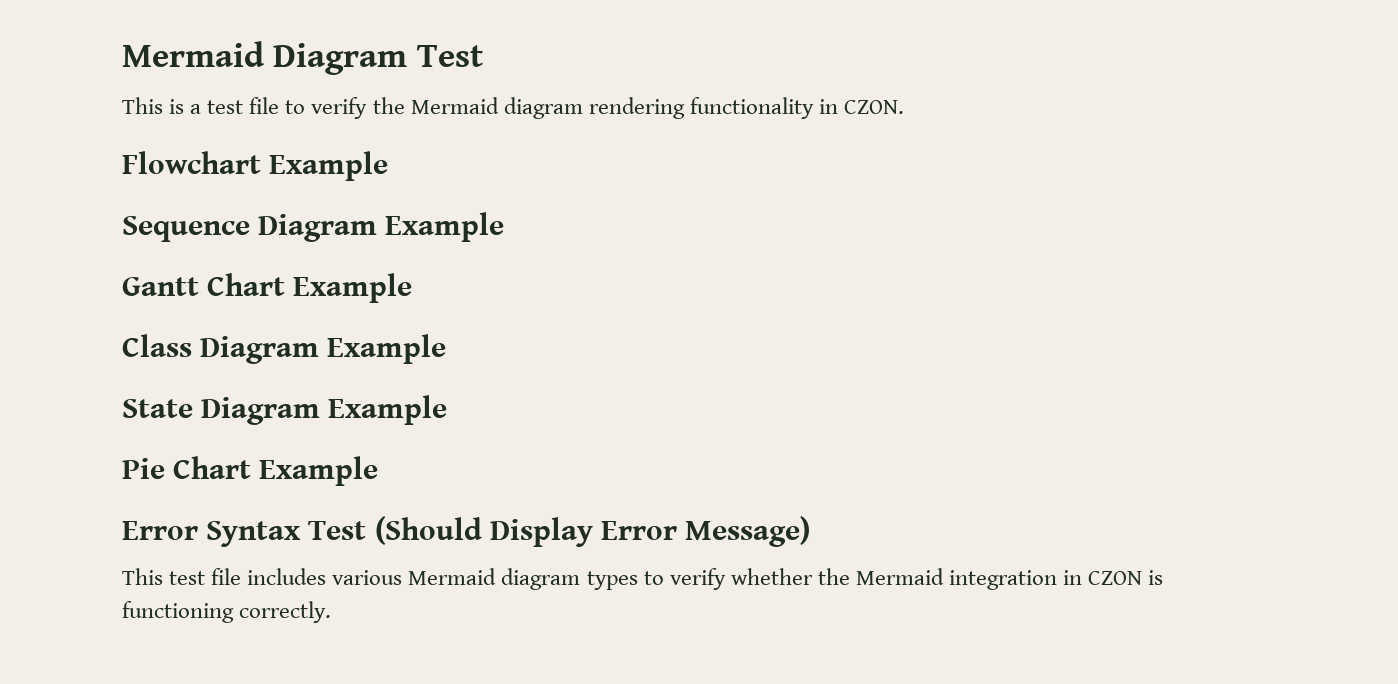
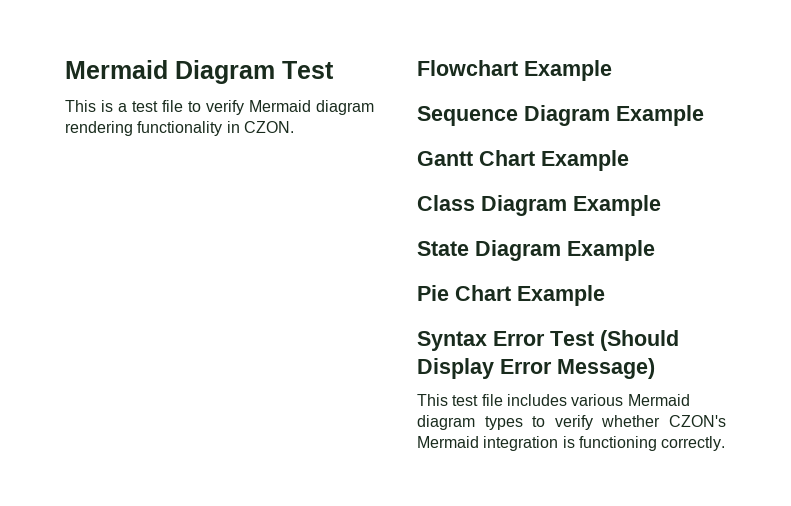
- This is a test file to verify the Mermaid diagram rendering functionality in CZON.
+ This is a test file to verify Mermaid diagram rendering functionality in CZON.
- Error Syntax Test (Should Display Error Message)
+ Syntax Error Test (Should Display Error Message)
- This test file includes various Mermaid diagram types to verify whether the Mermaid integration in CZON is functioning correctly.
+ This test file includes various Mermaid diagram types to verify whether CZON's Mermaid integration is functioning correctly.

